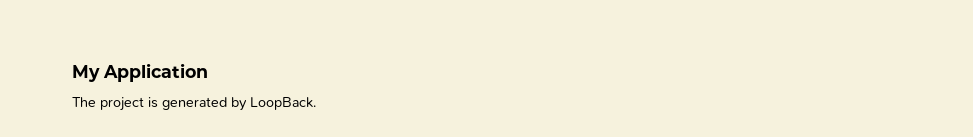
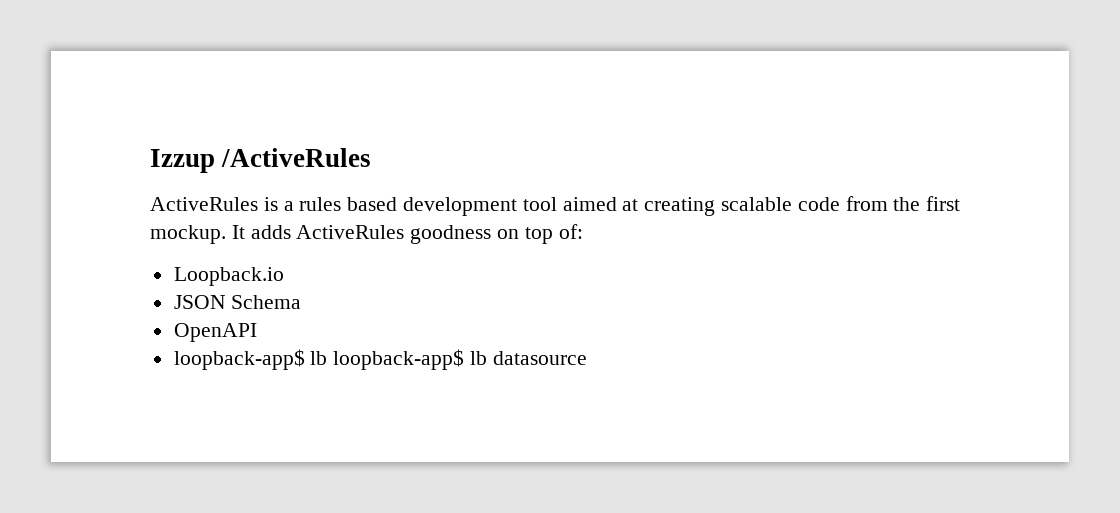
- My Application
- The project is generated by LoopBack.
+ Izzup /ActiveRules
+ ActiveRules is a rules based development tool aimed at creating scalable code from the first mockup. It adds ActiveRules goodness on top of:
+ Loopback.io
+ JSON Schema
+ OpenAPI
+ loopback-app$ lb loopback-app$ lb datasource

